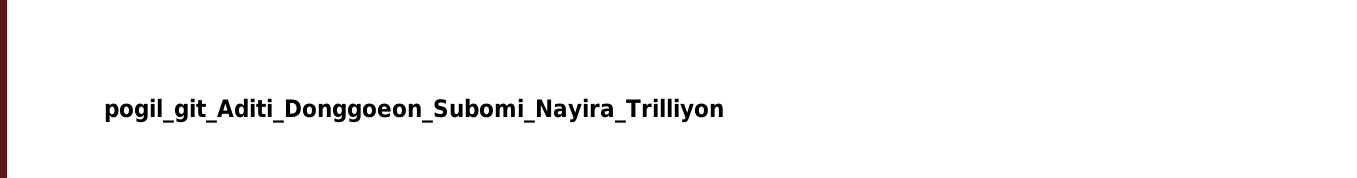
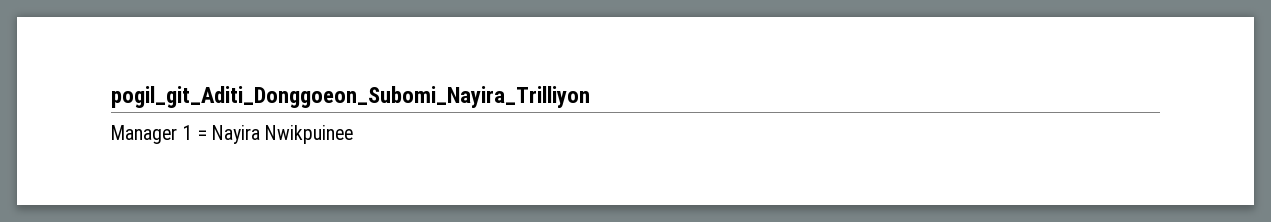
+ Manager 1 = Nayira Nwikpuinee

